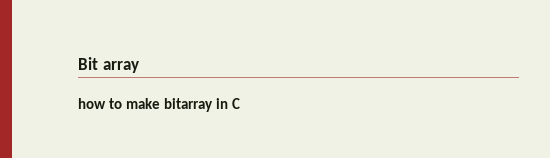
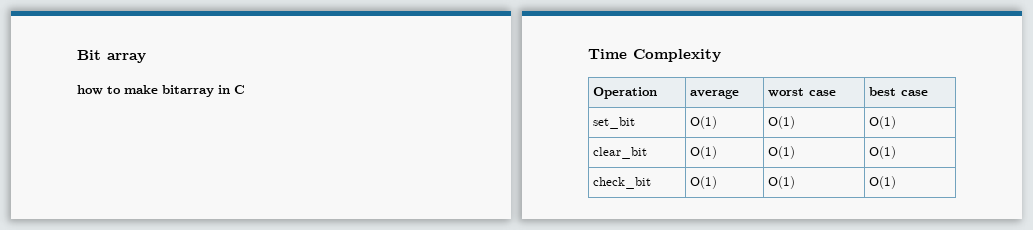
+ Time Complexity
+ Operation | average | worst case | best case
+ set_bit | O(1) | O(1) | O(1)
+ clear_bit | O(1) | O(1) | O(1)
+ check_bit | O(1) | O(1) | O(1)

